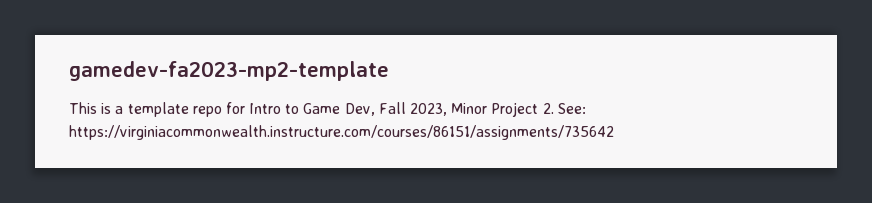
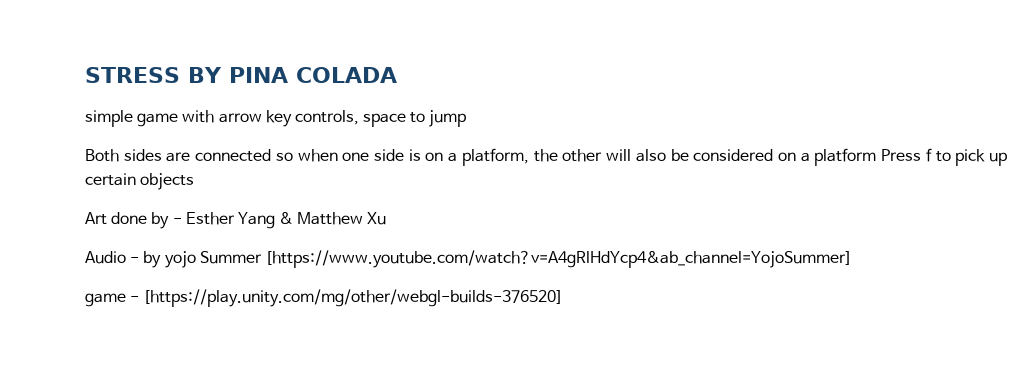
- gamedev-fa2023-mp2-template
- This is a template repo for Intro to Game Dev, Fall 2023, Minor Project 2. See: https://virginiacommonwealth.instructure.com/courses/86151/assignments/735642
+ STRESS BY PINA COLADA
+ simple game with arrow key controls, space to jump
+ Both sides are connected so when one side is on a platform, the other will also be considered on a platform Press f to pick up certain objects
+ Art done by - Esther Yang & Matthew Xu
+ Audio - by yojo Summer [https://www.youtube.com/watch?v=A4gRlHdYcp4&ab_channel=YojoSummer]
+ game - [https://play.unity.com/mg/other/webgl-builds-376520]

